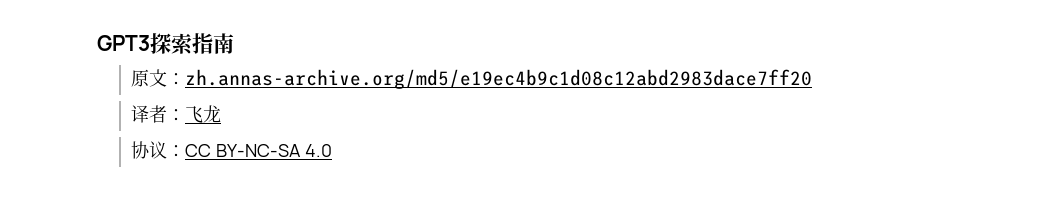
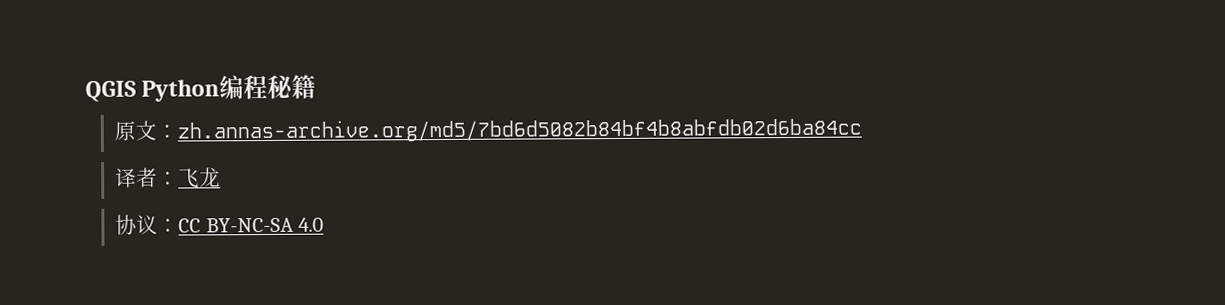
- GPT3探索指南
+ QGIS Python编程秘籍
- 原文：zh.annas-archive.org/md5/e19ec4b9c1d08c12abd2983dace7ff20
+ 原文：zh.annas-archive.org/md5/7bd6d5082b84bf4b8abfdb02d6ba84cc

